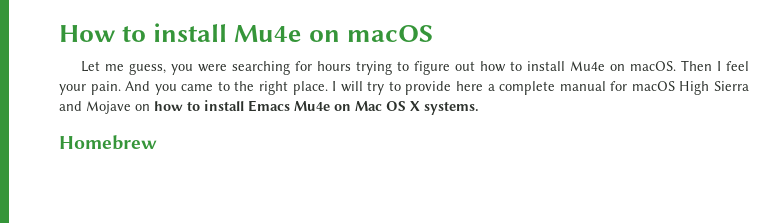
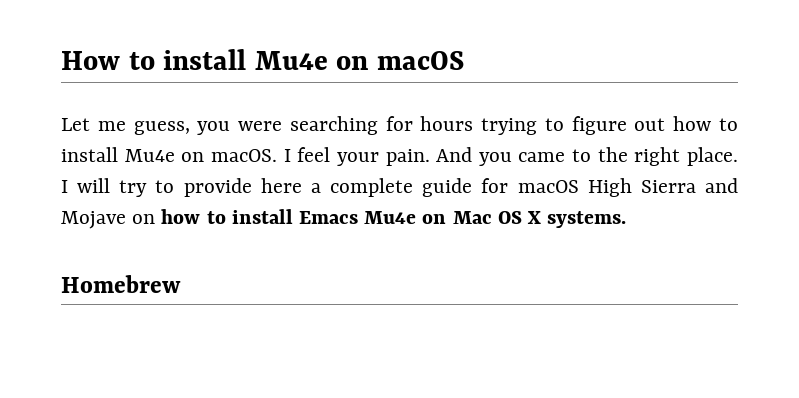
- Then I feel your pain.
+ I feel your pain.
- I will try to provide here a complete manual for macOS High Sierra and Mojave on how to install Emacs Mu4e on Mac OS X systems.
+ I will try to provide here a complete guide for macOS High Sierra and Mojave on how to install Emacs Mu4e on Mac OS X systems.

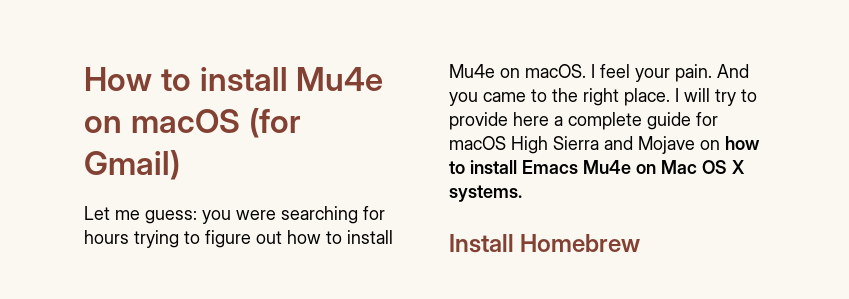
- How to install Mu4e on macOS
+ How to install Mu4e on macOS (for Gmail)
- Let me guess, you were searching for hours trying to figure out how to install Mu4e on macOS.
+ Let me guess: you were searching for hours trying to figure out how to install Mu4e on macOS.
- Homebrew
+ Install Homebrew

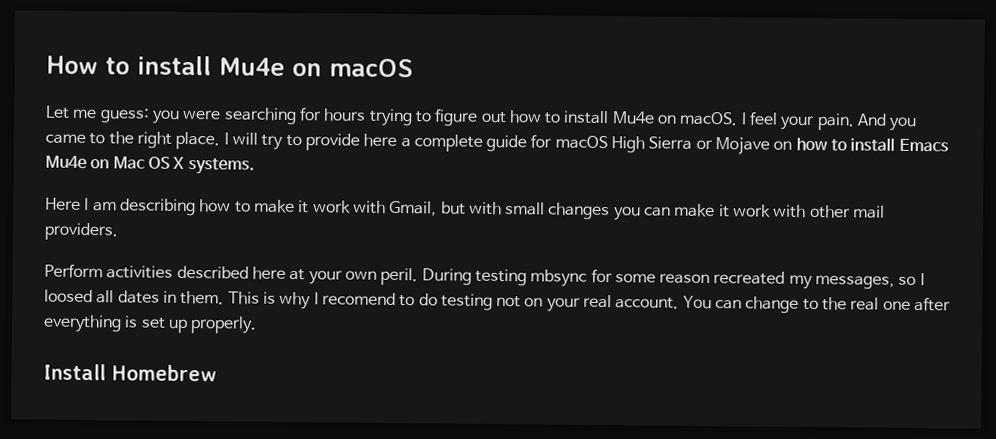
- How to install Mu4e on macOS (for Gmail)
+ How to install Mu4e on macOS
- I will try to provide here a complete guide for macOS High Sierra and Mojave on how to install Emacs Mu4e on Mac OS X systems.
+ I will try to provide here a complete guide for macOS High Sierra or Mojave on how to install Emacs Mu4e on Mac OS X systems.
+ Here I am describing how to make it work with Gmail, but with small changes you can make it work with other mail providers.
+ Perform activities described here at your own peril. During testing mbsync for some reason recreated my messages, so I loosed all dates in them. This is why I recomend to do testing not on your real account. You can change to the real one after everything is set up properly.

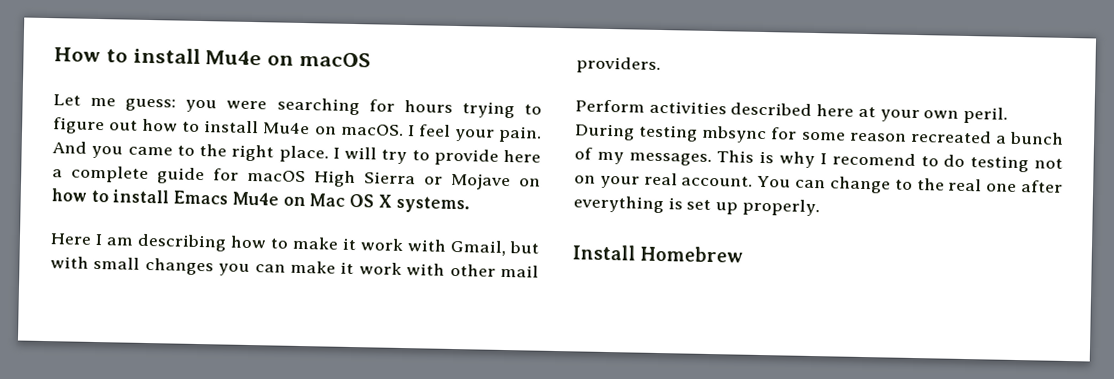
- During testing mbsync for some reason recreated my messages, so I loosed all dates in them.
+ During testing mbsync for some reason recreated a bunch of my messages.

